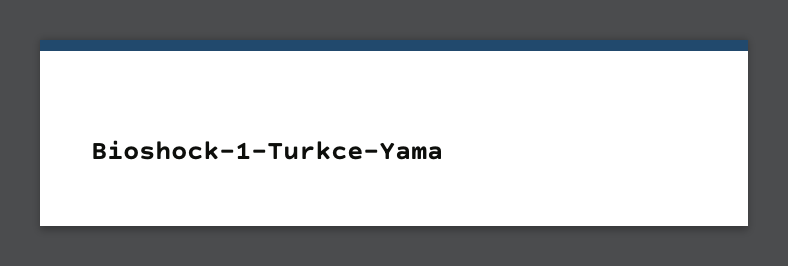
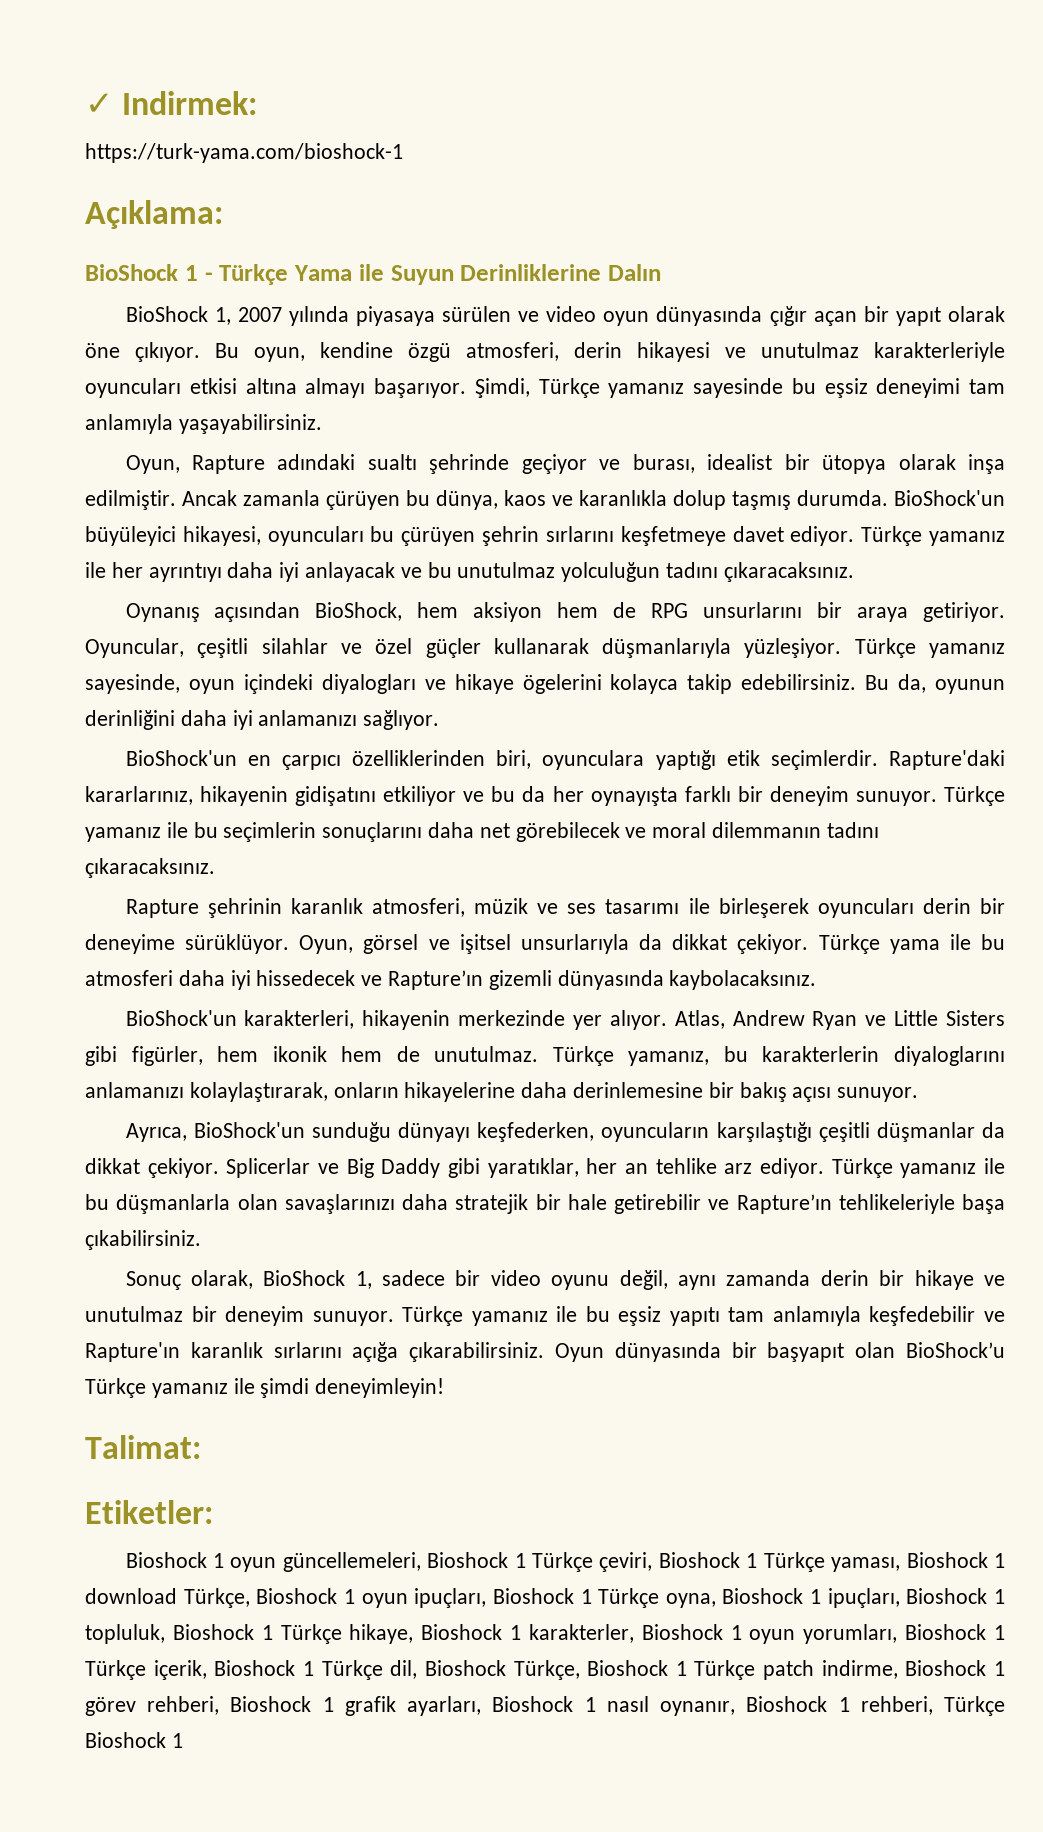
- Bioshock-1-Turkce-Yama
+ ✓ Indirmek:
+ https://turk-yama.com/bioshock-1
+ Açıklama:
+ BioShock 1 - Türkçe Yama ile Suyun Derinliklerine Dalın
+ BioShock 1, 2007 yılında piyasaya sürülen ve video oyun dünyasında çığır açan bir yapıt olarak öne çıkıyor. Bu oyun, kendine özgü atmosferi, derin hikayesi ve unutulmaz karakterleriyle oyuncuları etkisi altına almayı başarıyor. Şimdi, Türkçe yamanız sayesinde bu eşsiz deneyimi tam anlamıyla yaşayabilirsiniz.
+ Oyun, Rapture adındaki sualtı şehrinde geçiyor ve burası, idealist bir ütopya olarak inşa edilmiştir. Ancak zamanla çürüyen bu dünya, kaos ve karanlıkla dolup taşmış durumda. BioShock'un büyüleyici hikayesi, oyuncuları bu çürüyen şehrin sırlarını keşfetmeye davet ediyor. Türkçe yamanız ile her ayrıntıyı daha iyi anlayacak ve bu unutulmaz yolculuğun tadını çıkaracaksınız.
+ Oynanış açısından BioShock, hem aksiyon hem de RPG unsurlarını bir araya getiriyor. Oyuncular, çeşitli silahlar ve özel güçler kullanarak düşmanlarıyla yüzleşiyor. Türkçe yamanız sayesinde, oyun içindeki diyalogları ve hikaye ögelerini kolayca takip edebilirsiniz. Bu da, oyunun derinliğini daha iyi anlamanızı sağlıyor.
+ BioShock'un en çarpıcı özelliklerinden biri, oyunculara yaptığı etik seçimlerdir. Rapture'daki kararlarınız, hikayenin gidişatını etkiliyor ve bu da her oynayışta farklı bir deneyim sunuyor. Türkçe yamanız ile bu seçimlerin sonuçlarını daha net görebilecek ve moral dilemmanın tadını çıkaracaksınız.
+ Rapture şehrinin karanlık atmosferi, müzik ve ses tasarımı ile birleşerek oyuncuları derin bir deneyime sürüklüyor. Oyun, görsel ve işitsel unsurlarıyla da dikkat çekiyor. Türkçe yama ile bu atmosferi daha iyi hissedecek ve Rapture’ın gizemli dünyasında kaybolacaksınız.
+ BioShock'un karakterleri, hikayenin merkezinde yer alıyor. Atlas, Andrew Ryan ve Little Sisters gibi figürler, hem ikonik hem de unutulmaz. Türkçe yamanız, bu karakterlerin diyaloglarını anlamanızı kolaylaştırarak, onların hikayelerine daha derinlemesine bir bakış açısı sunuyor.
+ Ayrıca, BioShock'un sunduğu dünyayı keşfederken, oyuncuların karşılaştığı çeşitli düşmanlar da dikkat çekiyor. Splicerlar ve Big Daddy gibi yaratıklar, her an tehlike arz ediyor. Türkçe yamanız ile bu düşmanlarla olan savaşlarınızı daha stratejik bir hale getirebilir ve Rapture’ın tehlikeleriyle başa çıkabilirsiniz.
+ Sonuç olarak, BioShock 1, sadece bir video oyunu değil, aynı zamanda derin bir hikaye ve unutulmaz bir deneyim sunuyor. Türkçe yamanız ile bu eşsiz yapıtı tam anlamıyla keşfedebilir ve Rapture'ın karanlık sırlarını açığa çıkarabilirsiniz. Oyun dünyasında bir başyapıt olan BioShock’u Türkçe yamanız ile şimdi deneyimleyin!
+ Talimat:
+ Etiketler:
+ Bioshock 1 oyun güncellemeleri, Bioshock 1 Türkçe çeviri, Bioshock 1 Türkçe yaması, Bioshock 1 download Türkçe, Bioshock 1 oyun ipuçları, Bioshock 1 Türkçe oyna, Bioshock 1 ipuçları, Bioshock 1 topluluk, Bioshock 1 Türkçe hikaye, Bioshock 1 karakterler, Bioshock 1 oyun yorumları, Bioshock 1 Türkçe içerik, Bioshock 1 Türkçe dil, Bioshock Türkçe, Bioshock 1 Türkçe patch indirme, Bioshock 1 görev rehberi, Bioshock 1 grafik ayarları, Bioshock 1 nasıl oynanır, Bioshock 1 rehberi, Türkçe Bioshock 1

